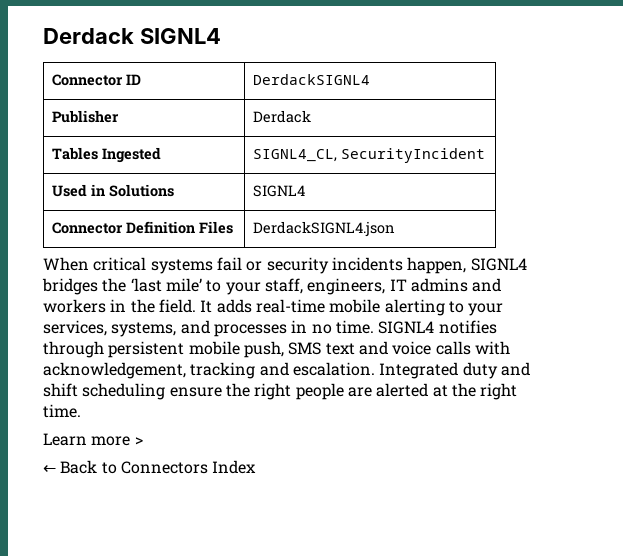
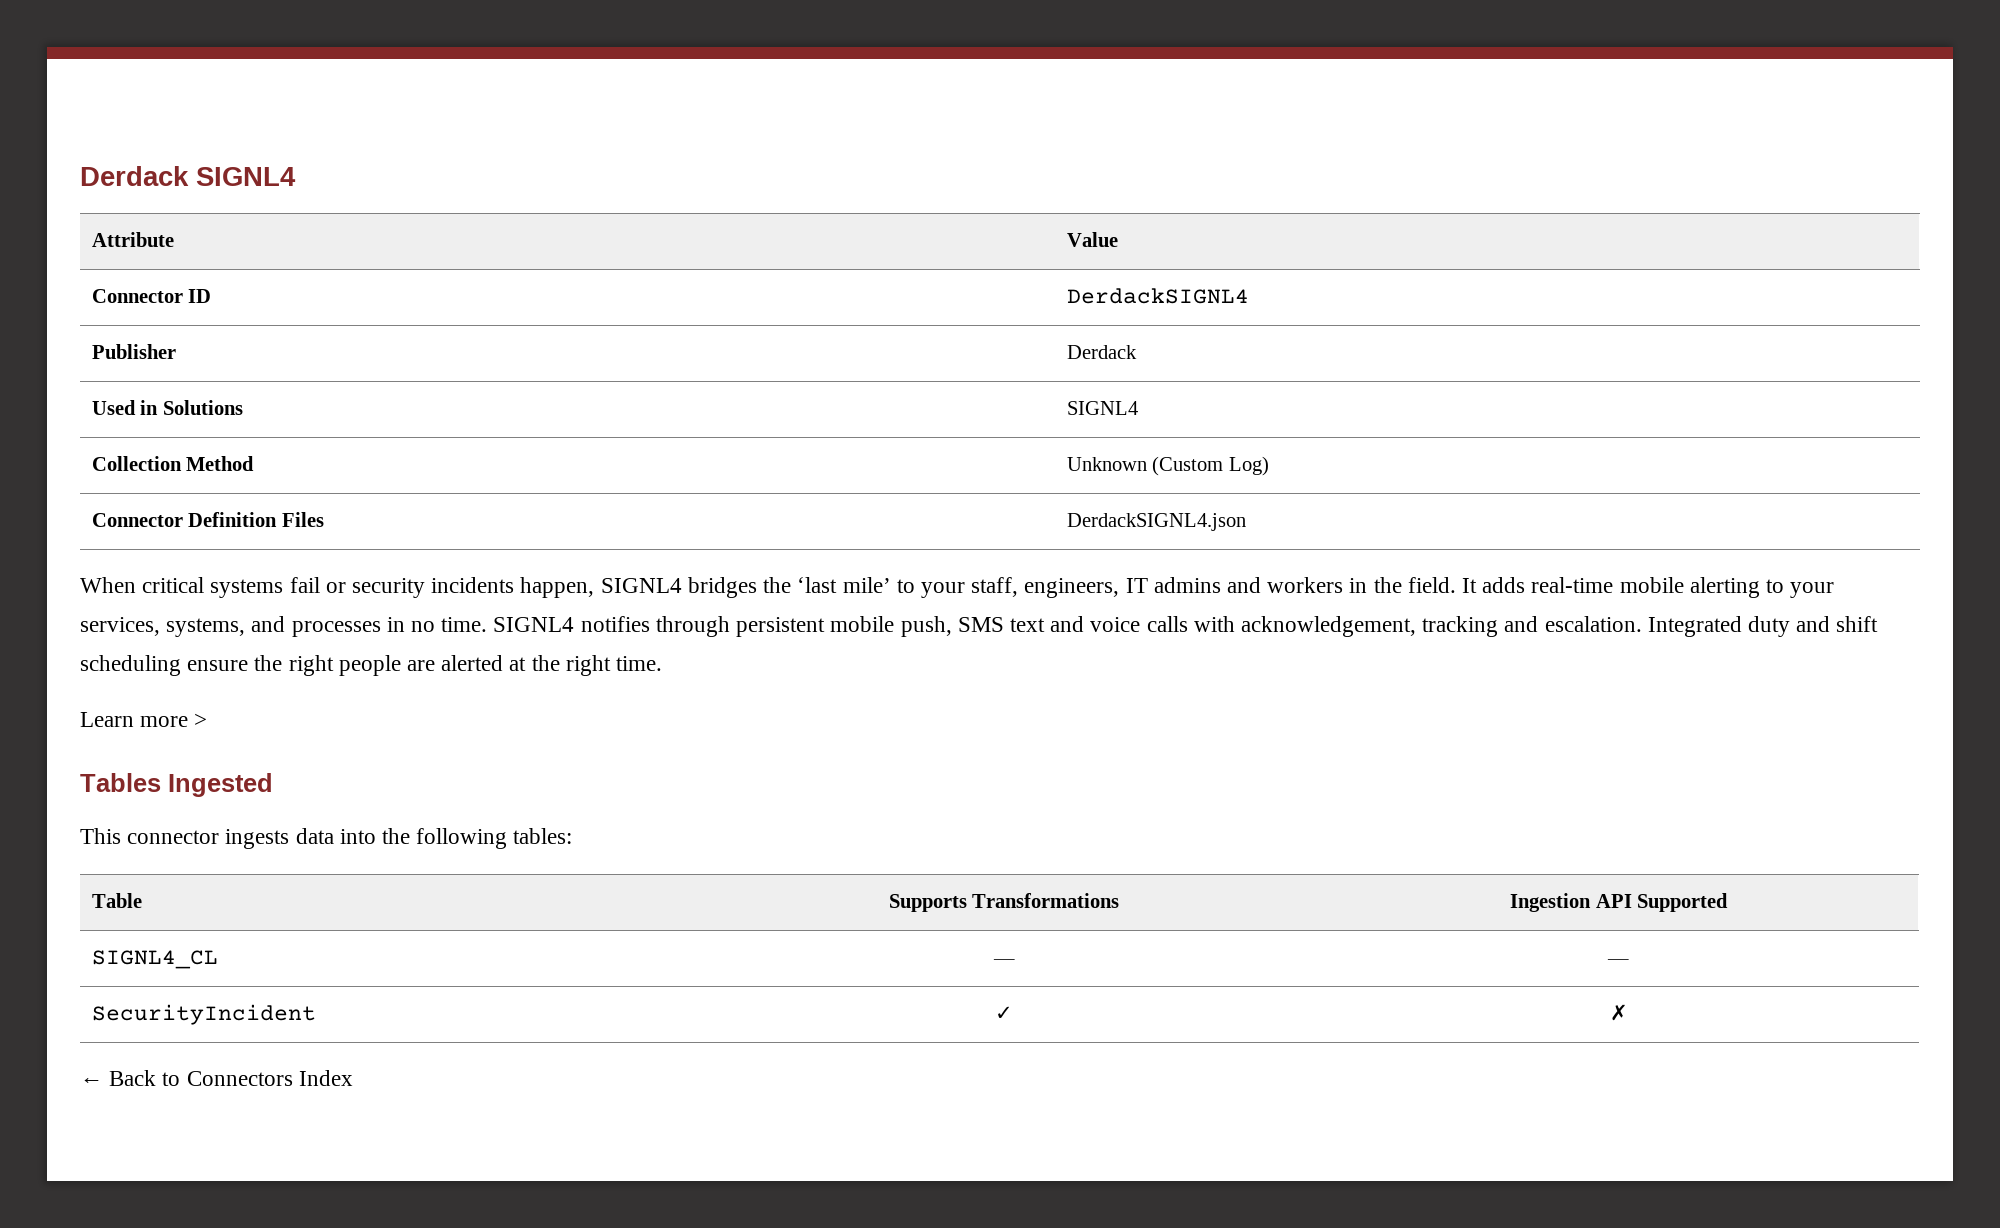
+ Attribute | Value
- Tables Ingested | SIGNL4_CL, SecurityIncident
+ Collection Method | Unknown (Custom Log)
+ Tables Ingested
+ This connector ingests data into the following tables:
+ Table | Supports Transformations | Ingestion API Supported
+ SIGNL4_CL | — | —
+ SecurityIncident | ✓ | ✗

